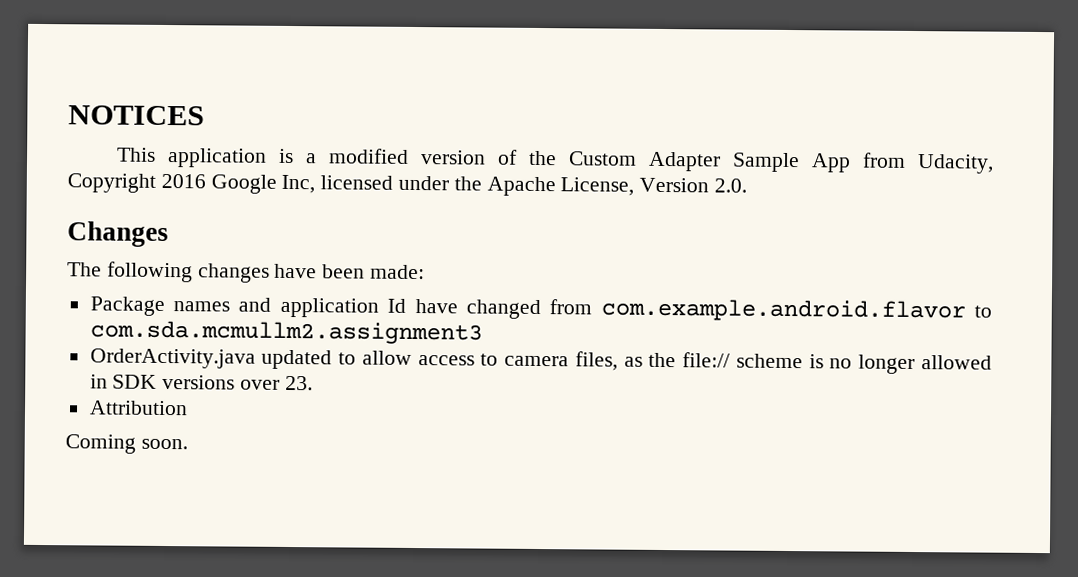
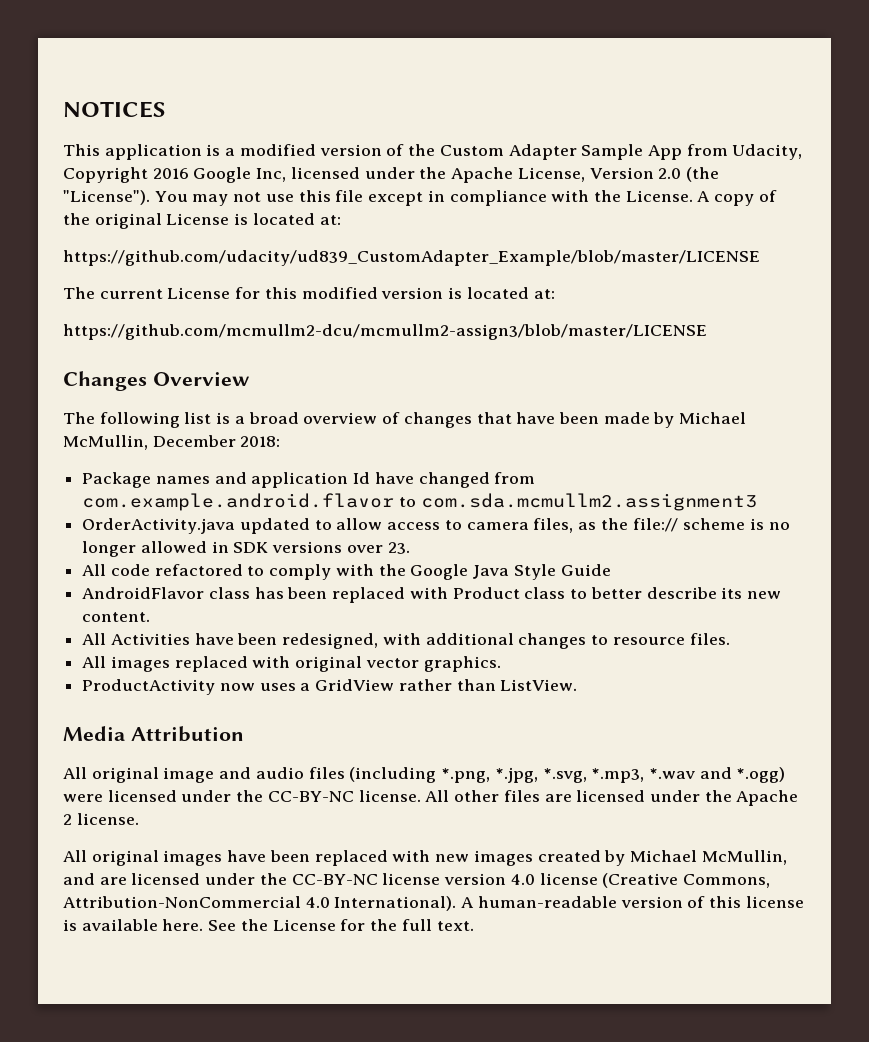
- This application is a modified version of the Custom Adapter Sample App from Udacity, Copyright 2016 Google Inc, licensed under the Apache License, Version 2.0.
+ This application is a modified version of the Custom Adapter Sample App from Udacity, Copyright 2016 Google Inc, licensed under the Apache License, Version 2.0 (the "License"). You may not use this file except in compliance with the License. A copy of the original License is located at:
+ https://github.com/udacity/ud839_CustomAdapter_Example/blob/master/LICENSE
+ The current License for this modified version is located at:
+ https://github.com/mcmullm2-dcu/mcmullm2-assign3/blob/master/LICENSE
- Changes
+ Changes Overview
- The following changes have been made:
+ The following list is a broad overview of changes that have been made by Michael McMullin, December 2018:
- Attribution
- Coming soon.
+ All code refactored to comply with the Google Java Style Guide
+ AndroidFlavor class has been replaced with Product class to better describe its new content.
+ All Activities have been redesigned, with additional changes to resource files.
+ All images replaced with original vector graphics.
+ ProductActivity now uses a GridView rather than ListView.
+ Media Attribution
+ All original image and audio files (including *.png, *.jpg, *.svg, *.mp3, *.wav and *.ogg) were licensed under the CC-BY-NC license. All other files are licensed under the Apache 2 license.
+ All original images have been replaced with new images created by Michael McMullin, and are licensed under the CC-BY-NC license version 4.0 license (Creative Commons, Attribution-NonCommercial 4.0 International). A human-readable version of this license is available here. See the License for the full text.

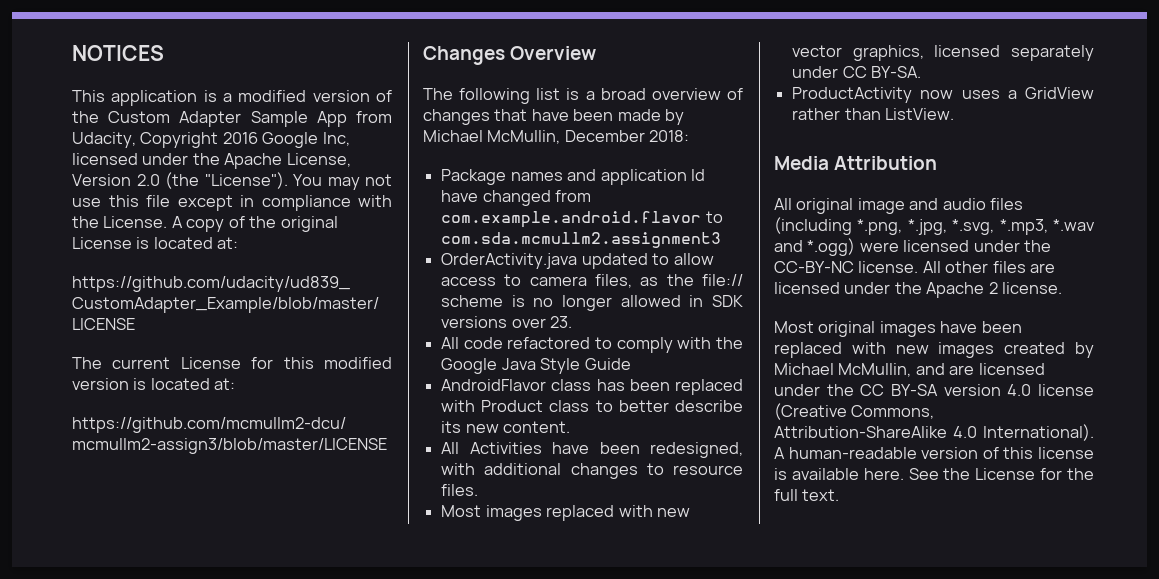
- All images replaced with original vector graphics.
+ Most images replaced with new vector graphics, licensed separately under CC BY-SA.
- All original images have been replaced with new images created by Michael McMullin, and are licensed under the CC-BY-NC license version 4.0 license (Creative Commons, Attribution-NonCommercial 4.0 International).
+ Most original images have been replaced with new images created by Michael McMullin, and are licensed under the CC BY-SA version 4.0 license (Creative Commons, Attribution-ShareAlike 4.0 International).

